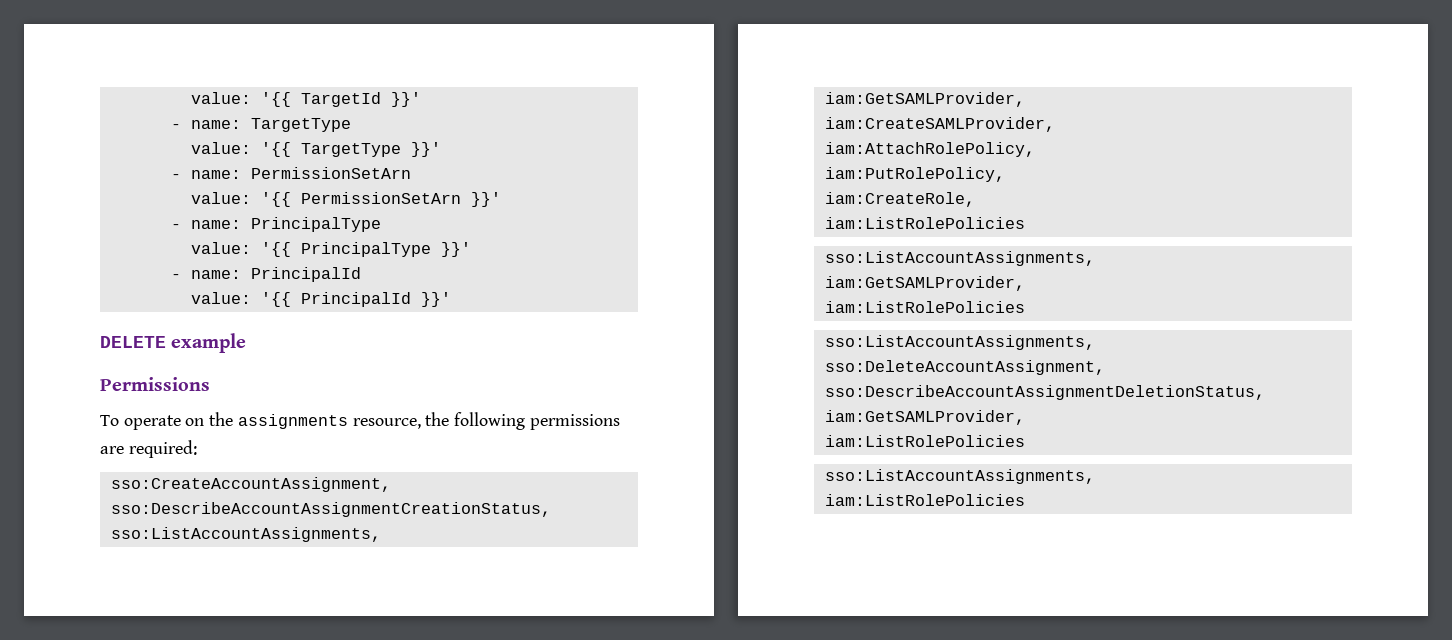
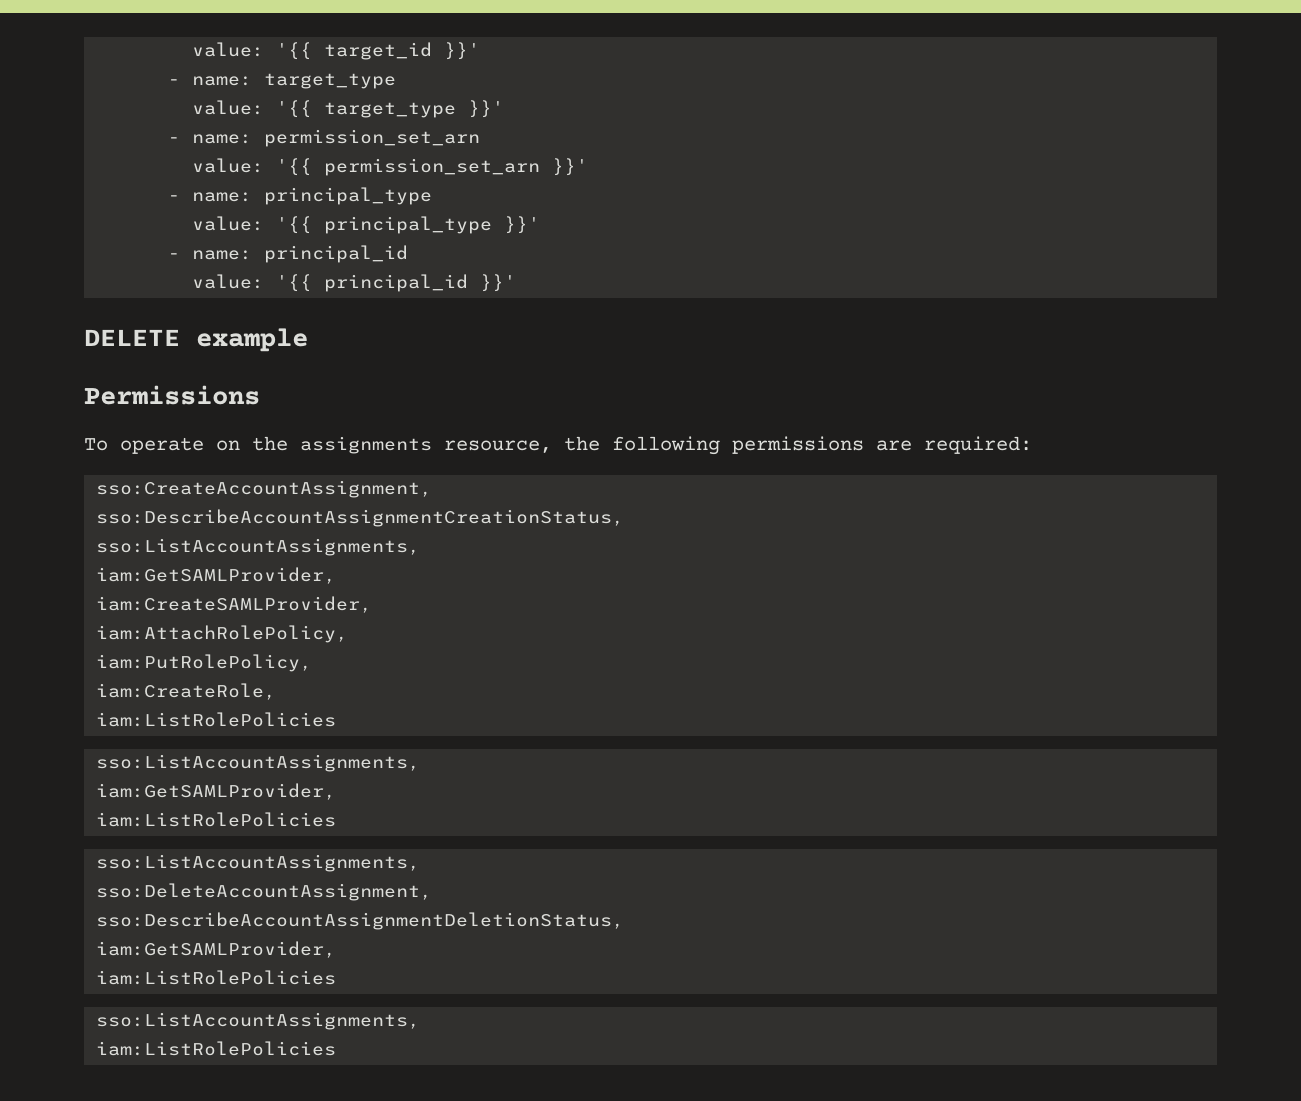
- value: '{{ TargetId }}'
- - name: TargetType
- value: '{{ TargetType }}'
- - name: PermissionSetArn
- value: '{{ PermissionSetArn }}'
- - name: PrincipalType
- value: '{{ PrincipalType }}'
- - name: PrincipalId
- value: '{{ PrincipalId }}'
+ value: '{{ target_id }}'
+ - name: target_type
+ value: '{{ target_type }}'
+ - name: permission_set_arn
+ value: '{{ permission_set_arn }}'
+ - name: principal_type
+ value: '{{ principal_type }}'
+ - name: principal_id
+ value: '{{ principal_id }}'

